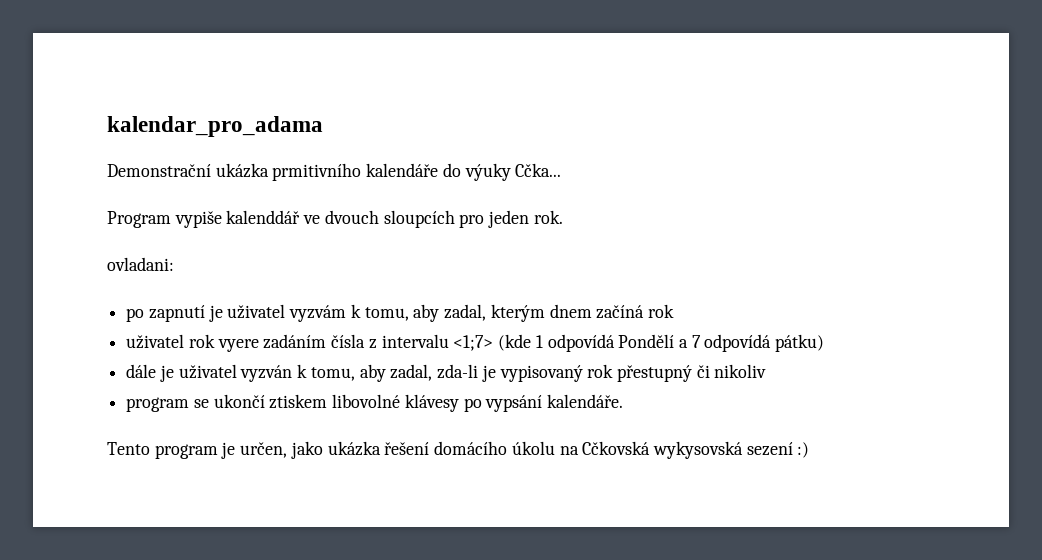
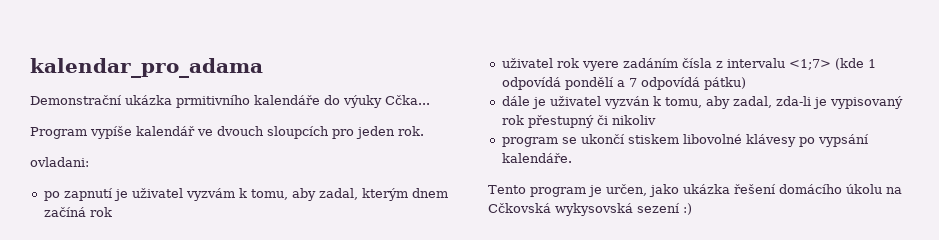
- Program vypiše kalenddář ve dvouch sloupcích pro jeden rok.
+ Program vypíše kalendář ve dvouch sloupcích pro jeden rok.
- uživatel rok vyere zadáním čísla z intervalu <1;7> (kde 1 odpovídá Pondělí a 7 odpovídá pátku)
+ uživatel rok vyere zadáním čísla z intervalu <1;7> (kde 1 odpovídá pondělí a 7 odpovídá pátku)
- program se ukončí ztiskem libovolné klávesy po vypsání kalendáře.
+ program se ukončí stiskem libovolné klávesy po vypsání kalendáře.

